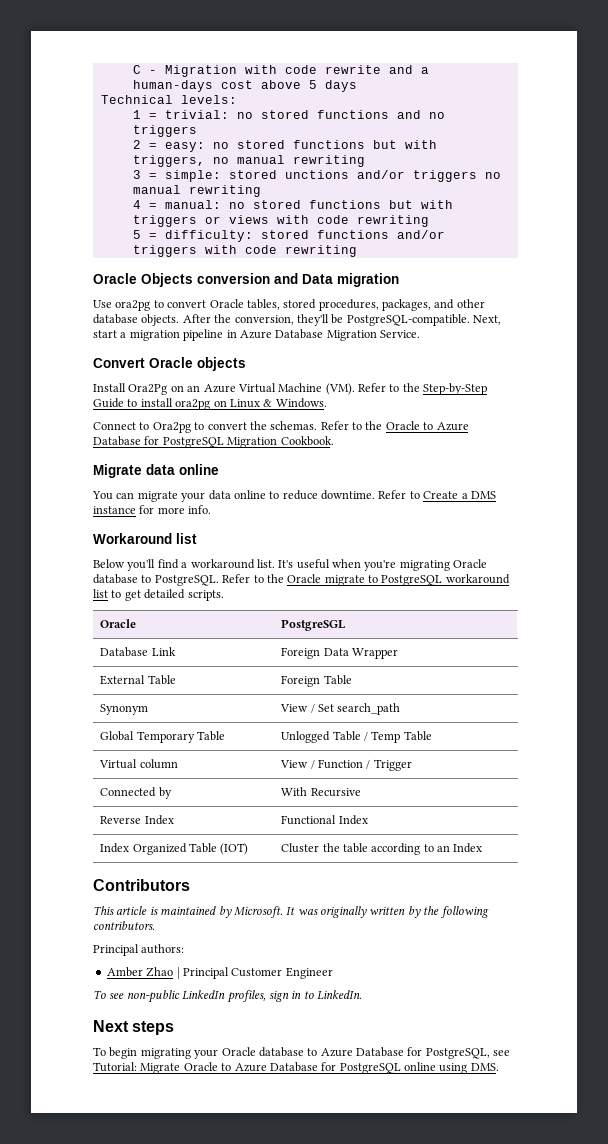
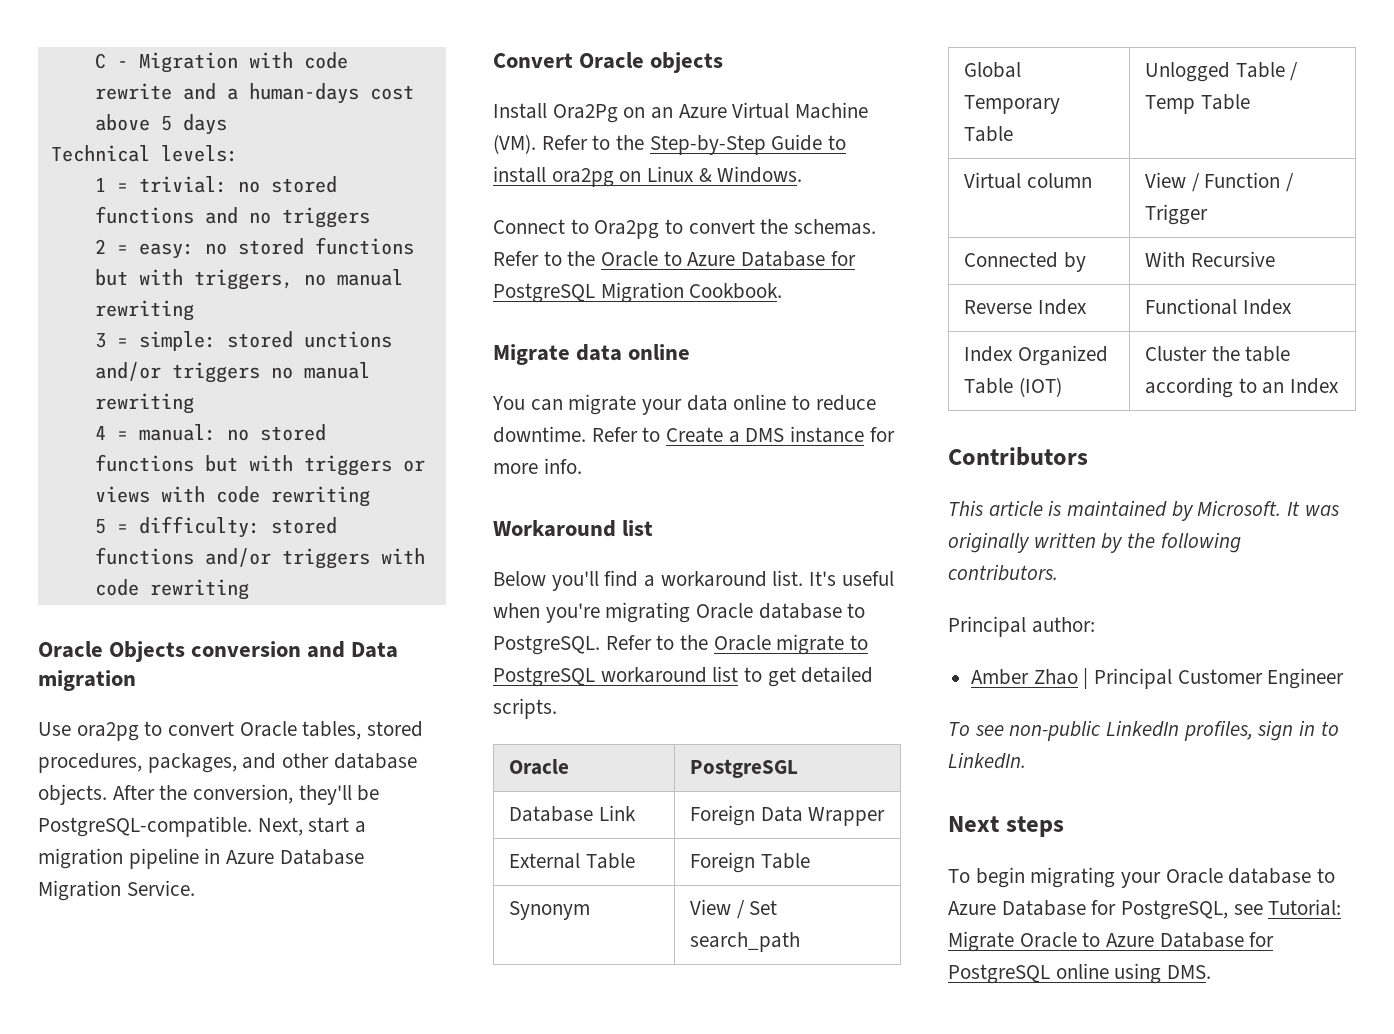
- Principal authors:
+ Principal author:

